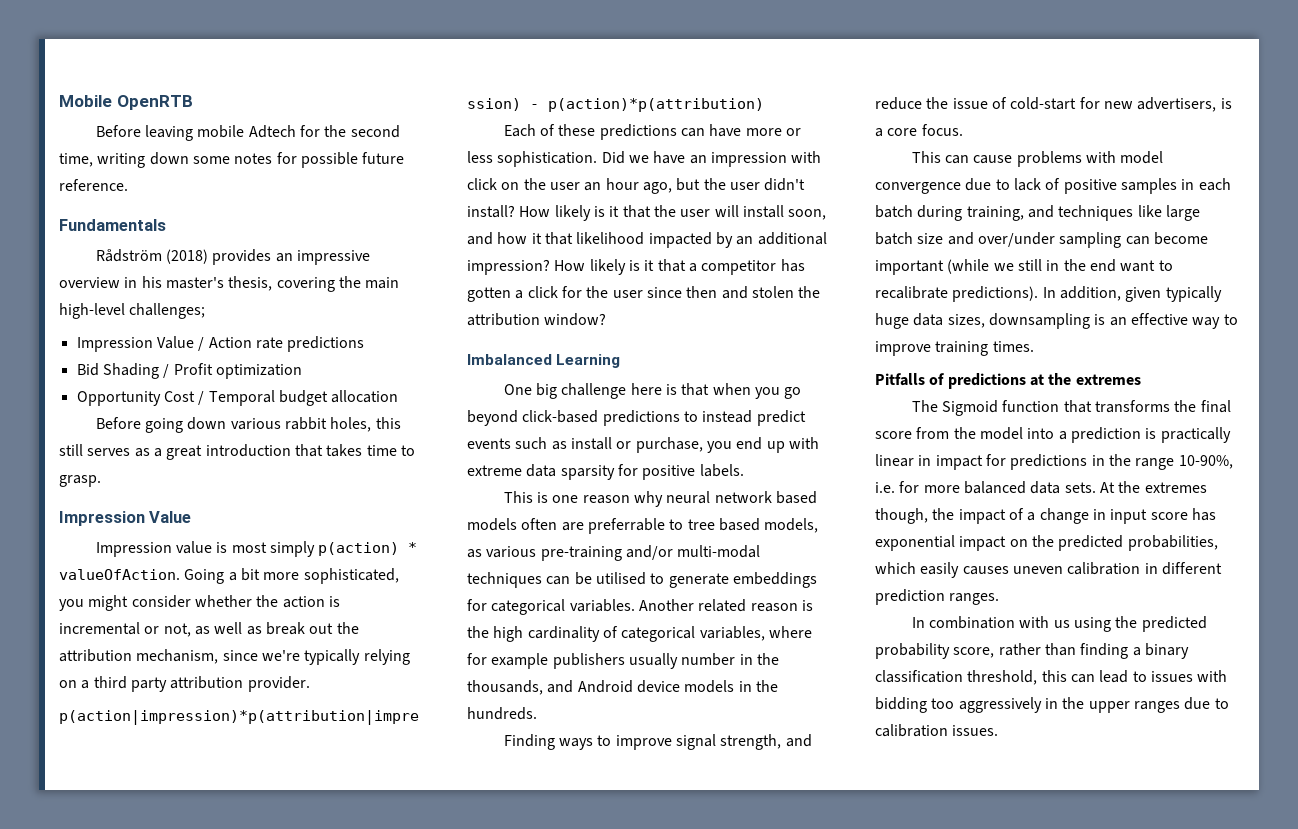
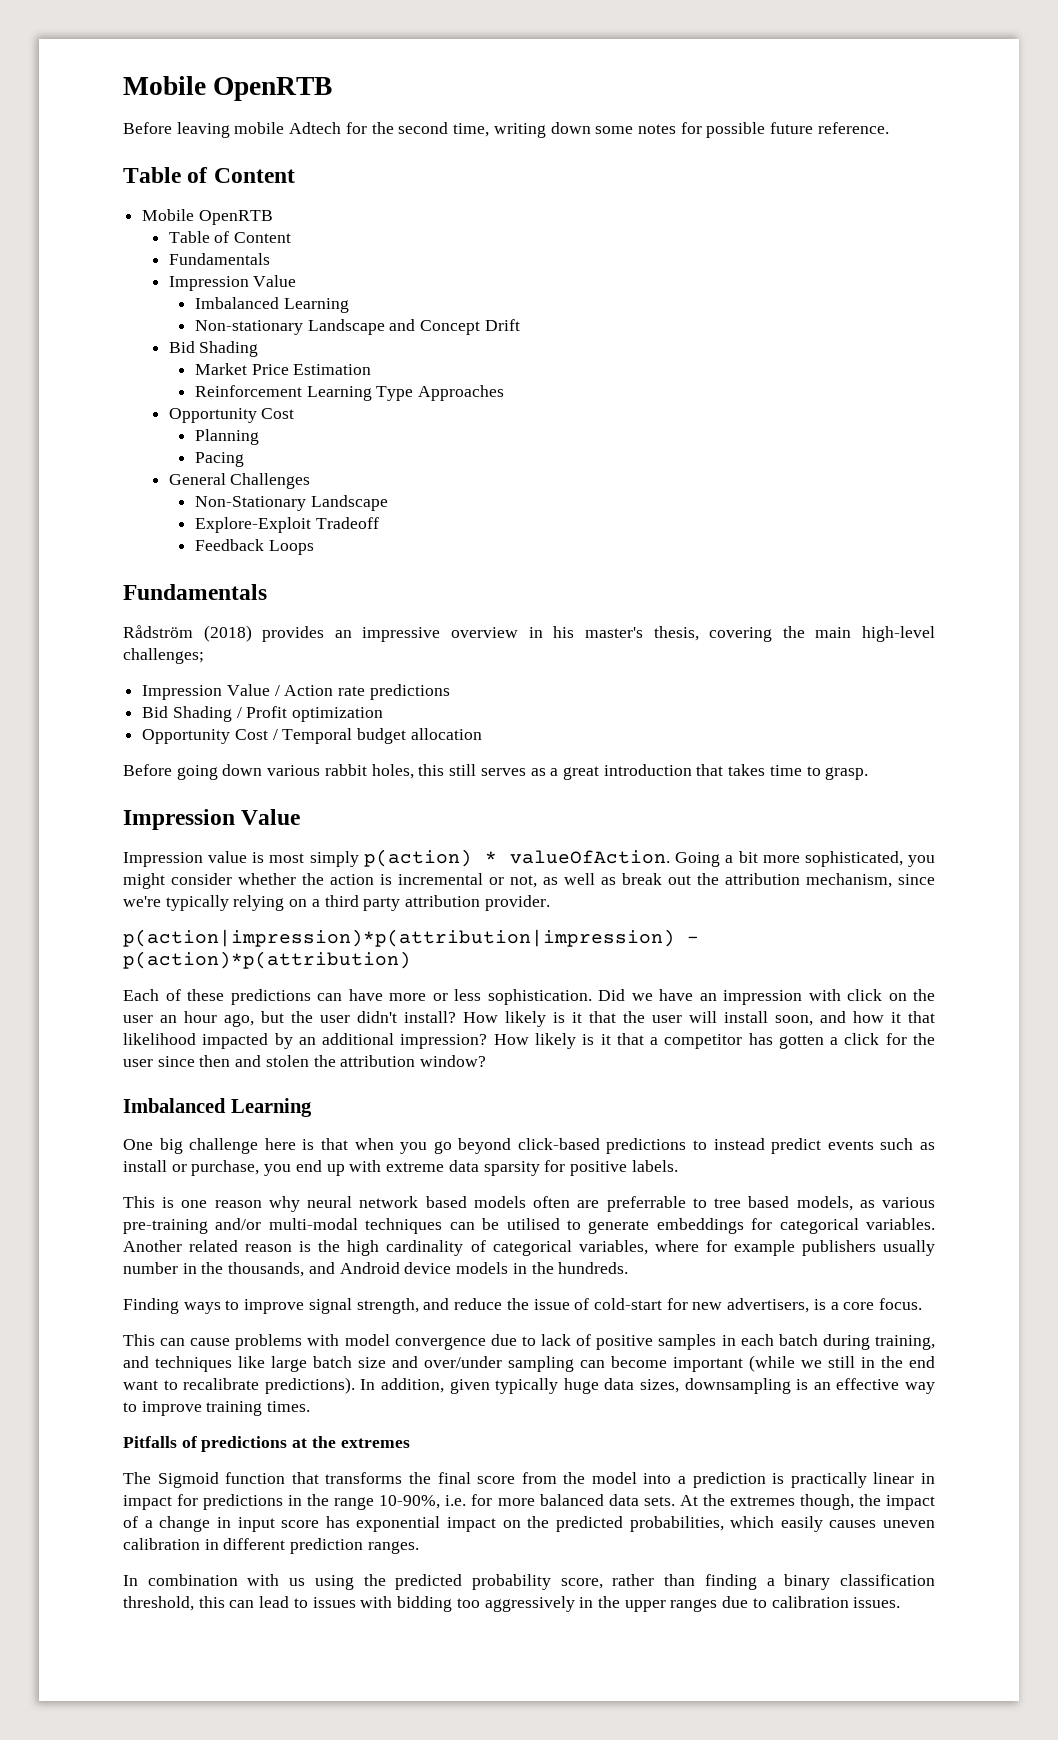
  Before leaving mobile Adtech for the second time, writing down some notes for possible future reference.
+ Table of Content
+ Mobile OpenRTB
+ Table of Content
+ Fundamentals
+ Impression Value
+ Imbalanced Learning
+ Non-stationary Landscape and Concept Drift
+ Bid Shading
+ Market Price Estimation
+ Reinforcement Learning Type Approaches
+ Opportunity Cost
+ Planning
+ Pacing
+ General Challenges
+ Non-Stationary Landscape
+ Explore-Exploit Tradeoff
+ Feedback Loops

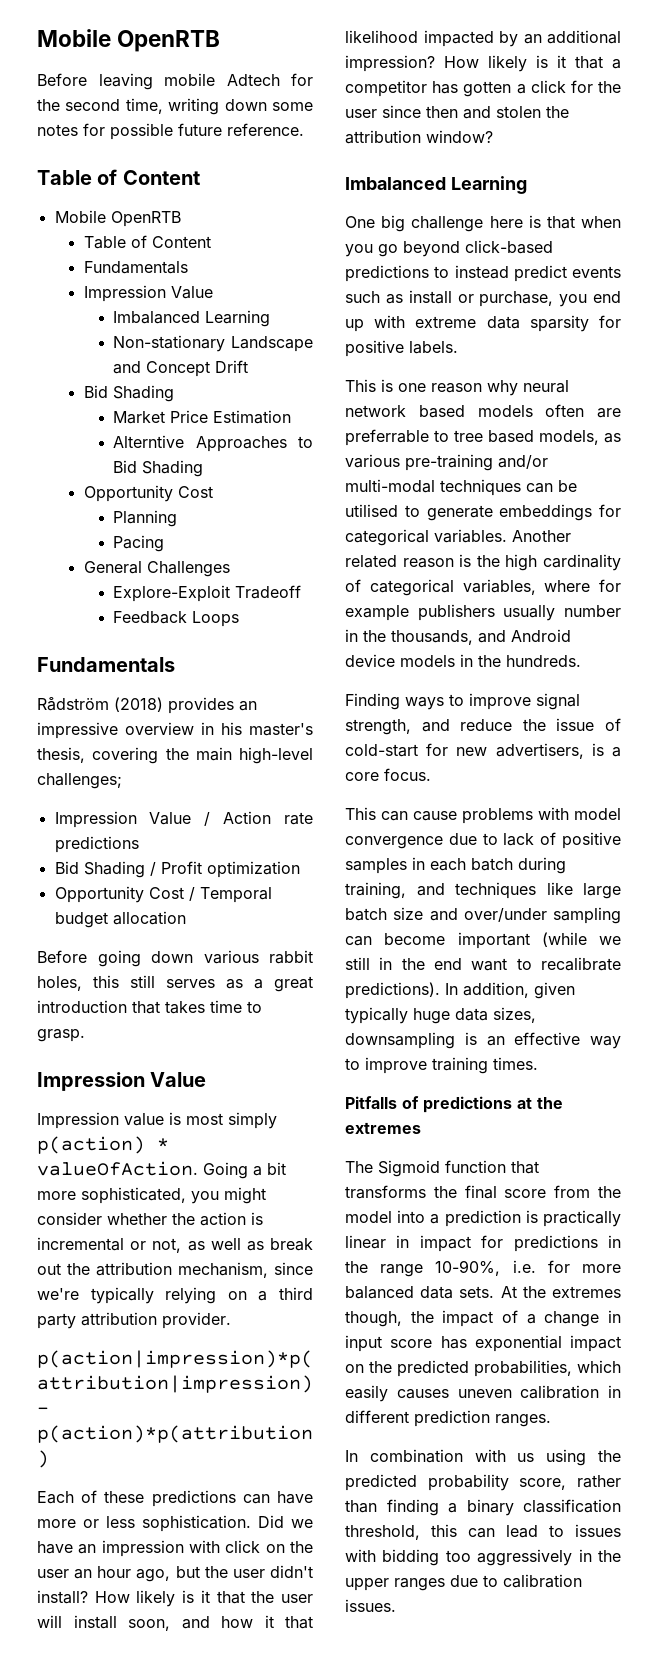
- Reinforcement Learning Type Approaches
+ Alterntive Approaches to Bid Shading
- Non-Stationary Landscape

